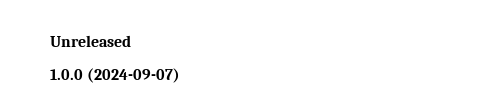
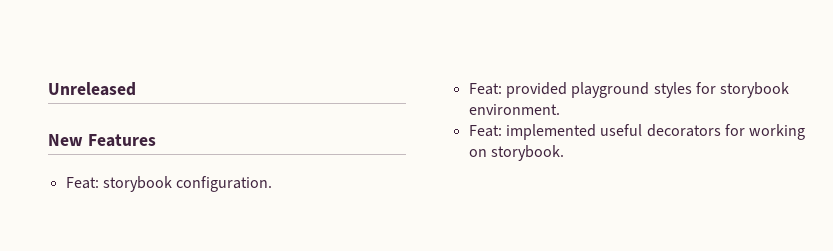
- 1.0.0 (2024-09-07)
+ New Features
+ Feat: storybook configuration.
+ Feat: provided playground styles for storybook environment.
+ Feat: implemented useful decorators for working on storybook.

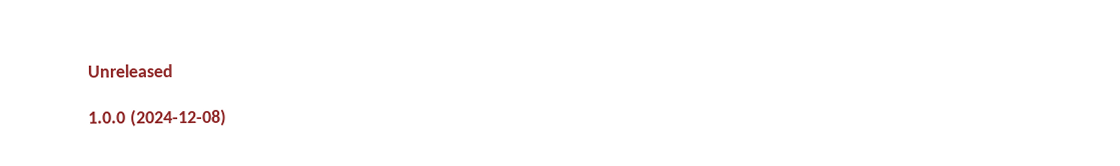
- New Features
- Feat: storybook configuration.
- Feat: provided playground styles for storybook environment.
- Feat: implemented useful decorators for working on storybook.
+ 1.0.0 (2024-12-08)

